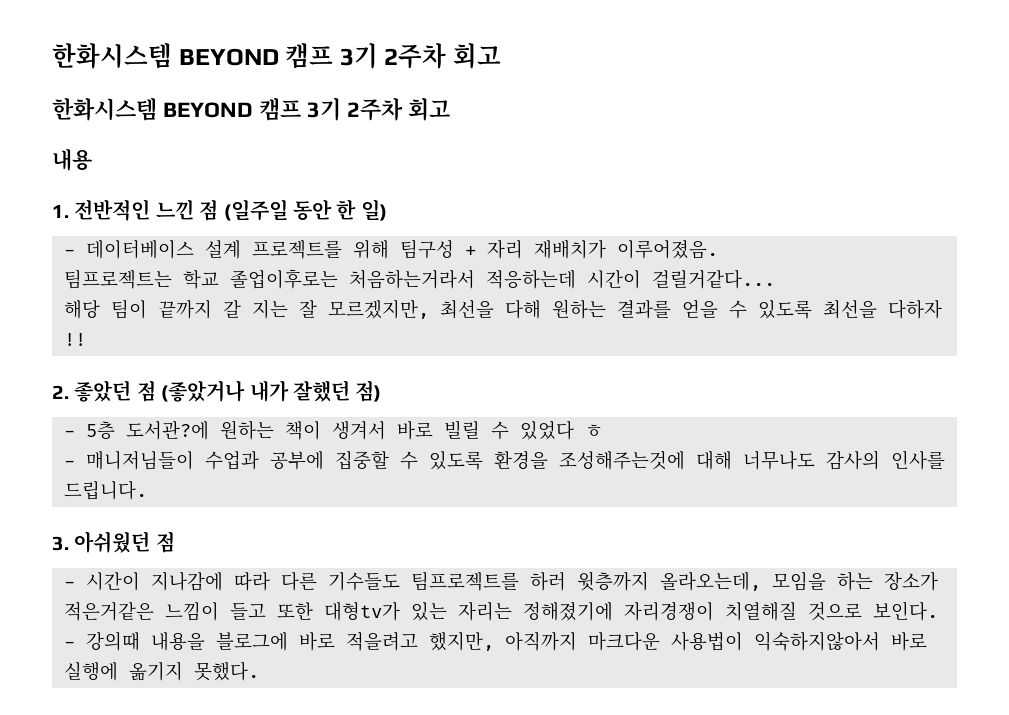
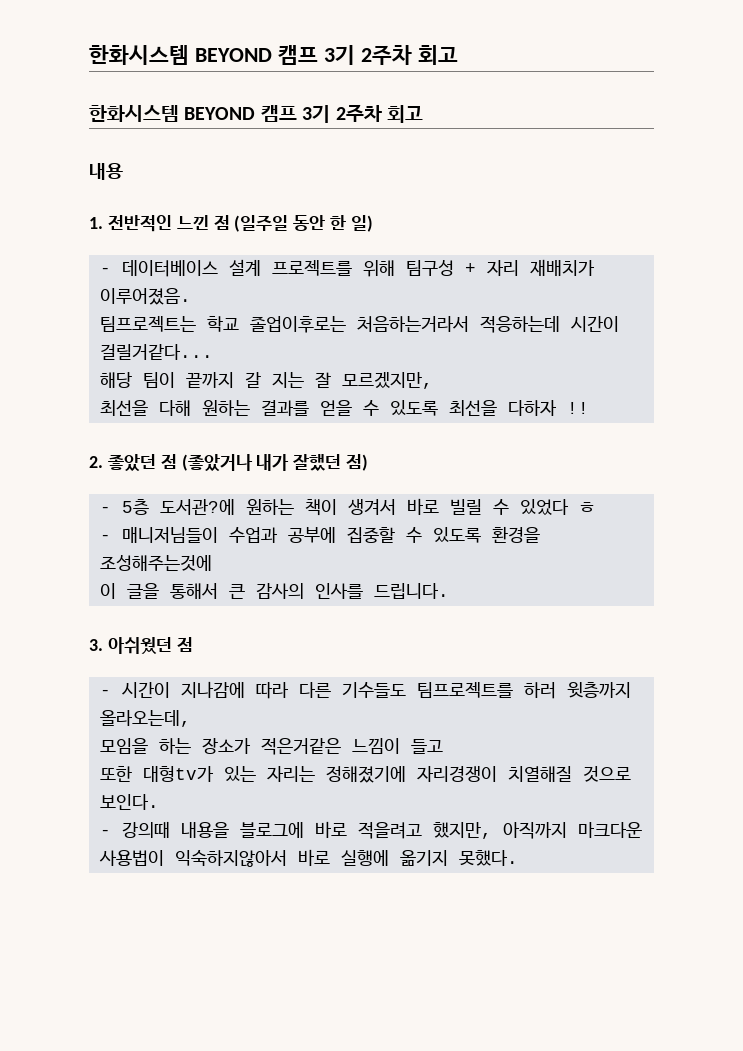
- 해당 팀이 끝까지 갈 지는 잘 모르겠지만, 최선을 다해 원하는 결과를 얻을 수 있도록 최선을 다하자 !!
+ 해당 팀이 끝까지 갈 지는 잘 모르겠지만,
+ 최선을 다해 원하는 결과를 얻을 수 있도록 최선을 다하자 !!
- - 매니저님들이 수업과 공부에 집중할 수 있도록 환경을 조성해주는것에 대해 너무나도 감사의 인사를 드립니다.
+ - 매니저님들이 수업과 공부에 집중할 수 있도록 환경을 조성해주는것에
+ 이 글을 통해서 큰 감사의 인사를 드립니다.
- - 시간이 지나감에 따라 다른 기수들도 팀프로젝트를 하러 윗층까지 올라오는데, 모임을 하는 장소가 적은거같은 느낌이 들고 또한 대형tv가 있는 자리는 정해졌기에 자리경쟁이 치열해질 것으로 보인다.
+ - 시간이 지나감에 따라 다른 기수들도 팀프로젝트를 하러 윗층까지 올라오는데,
+ 모임을 하는 장소가 적은거같은 느낌이 들고
+ 또한 대형tv가 있는 자리는 정해졌기에 자리경쟁이 치열해질 것으로 보인다.

